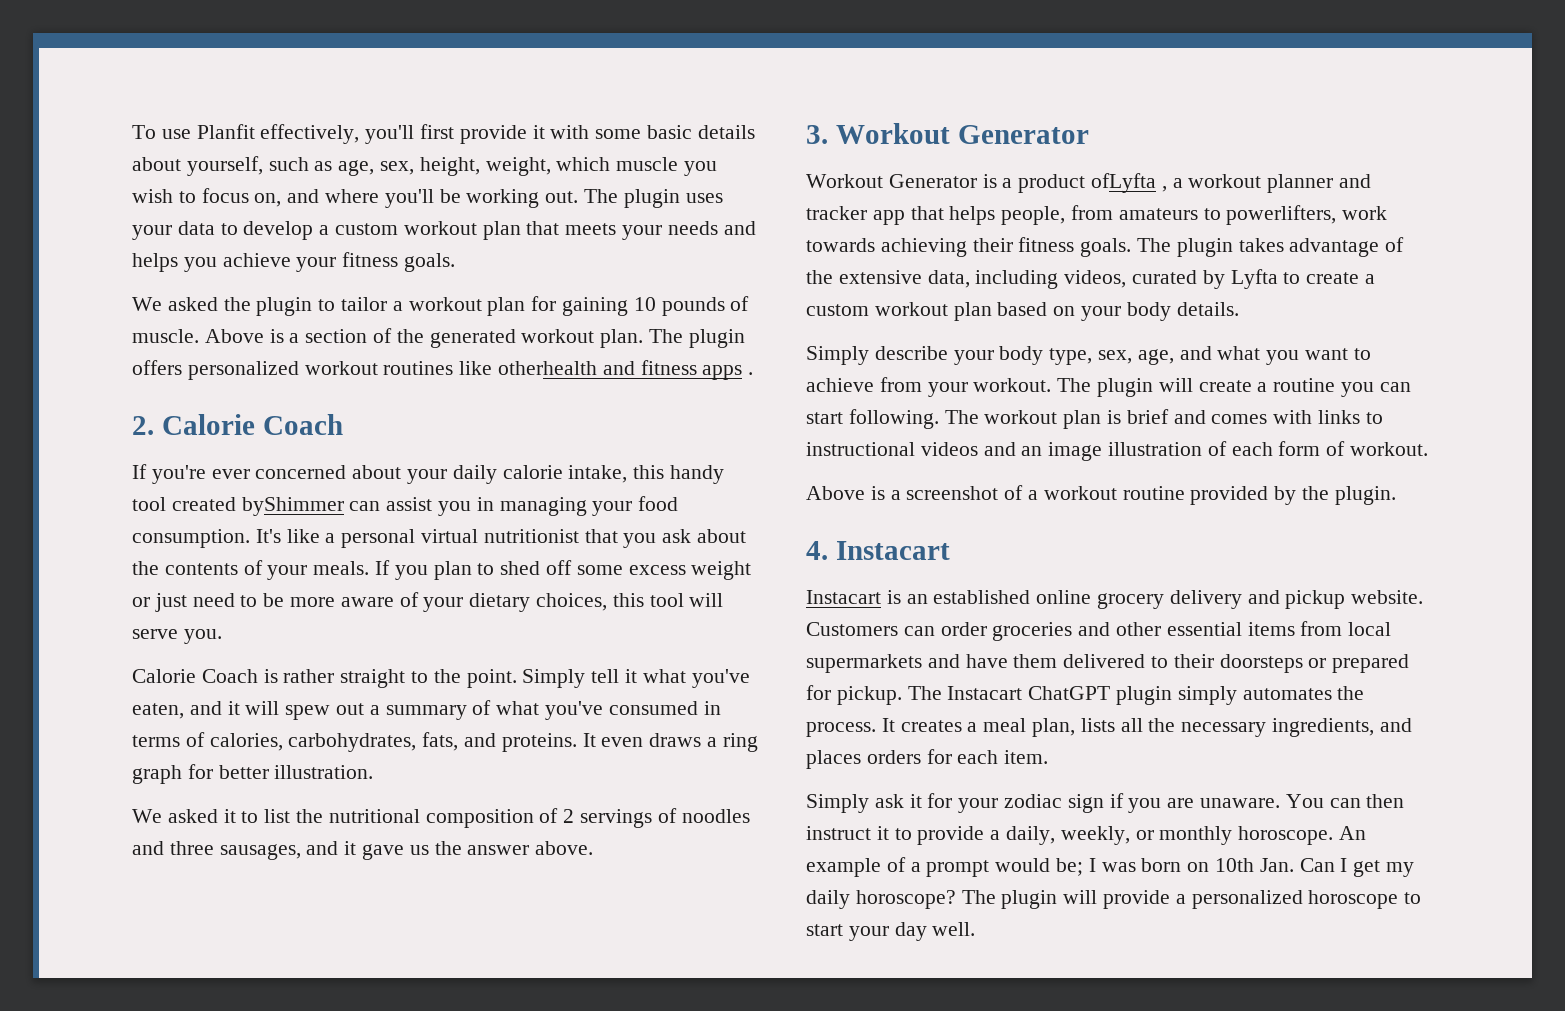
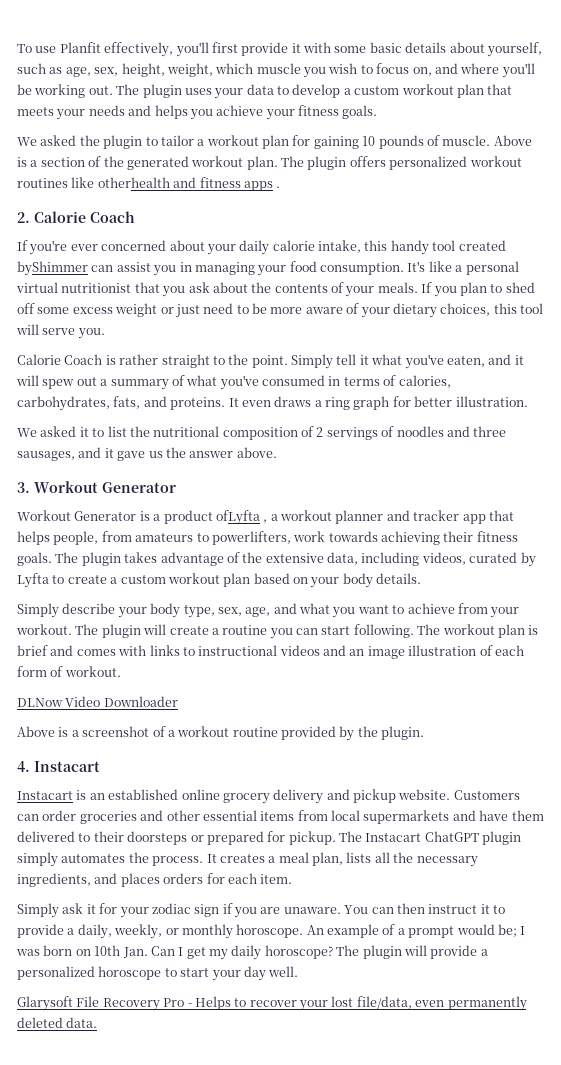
+ DLNow Video Downloader
+ Glarysoft File Recovery Pro - Helps to recover your lost file/data, even permanently deleted data.

